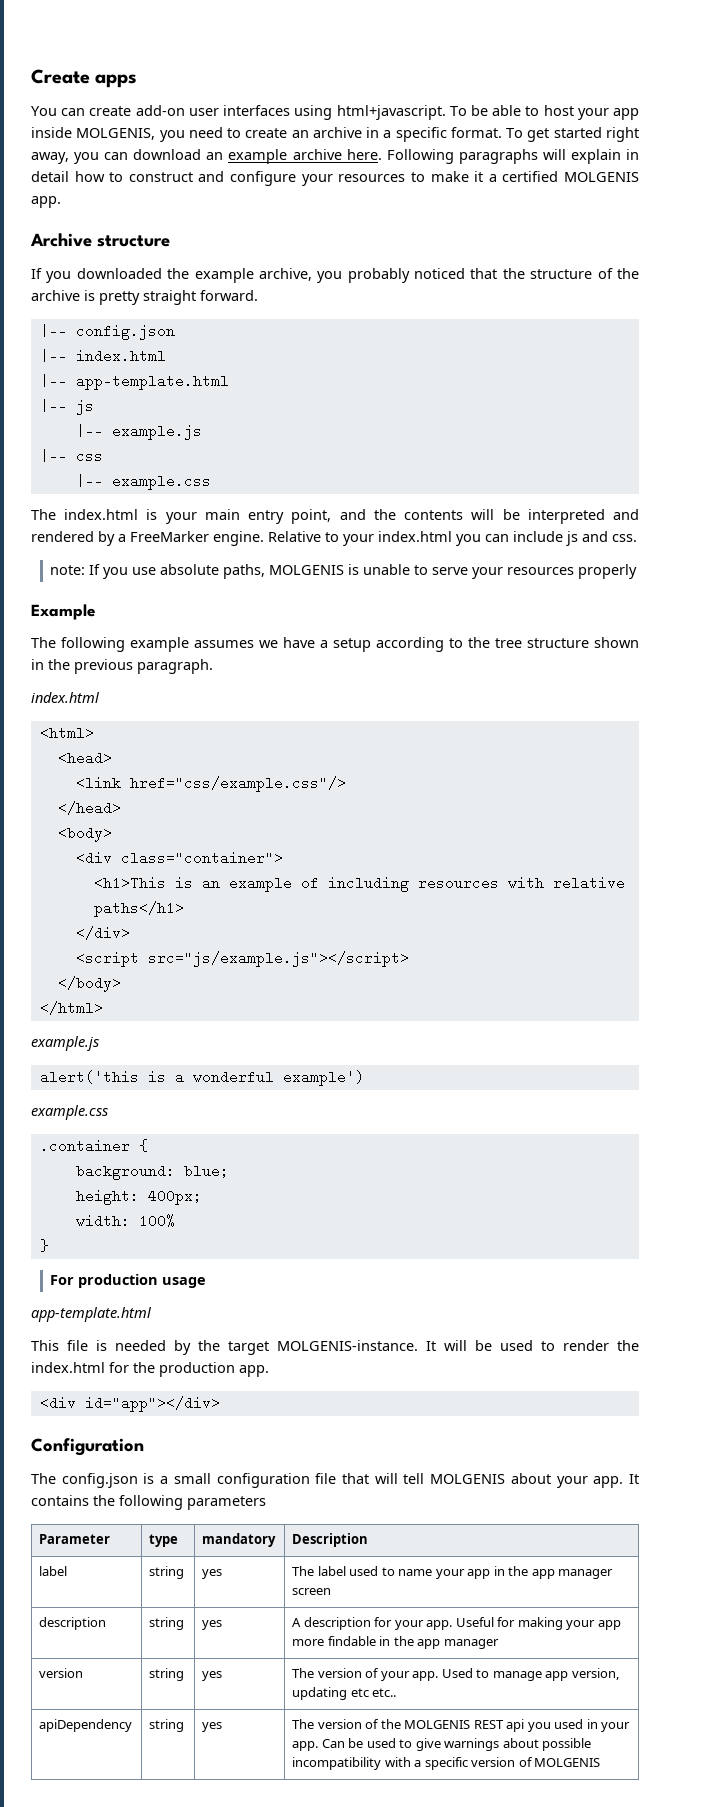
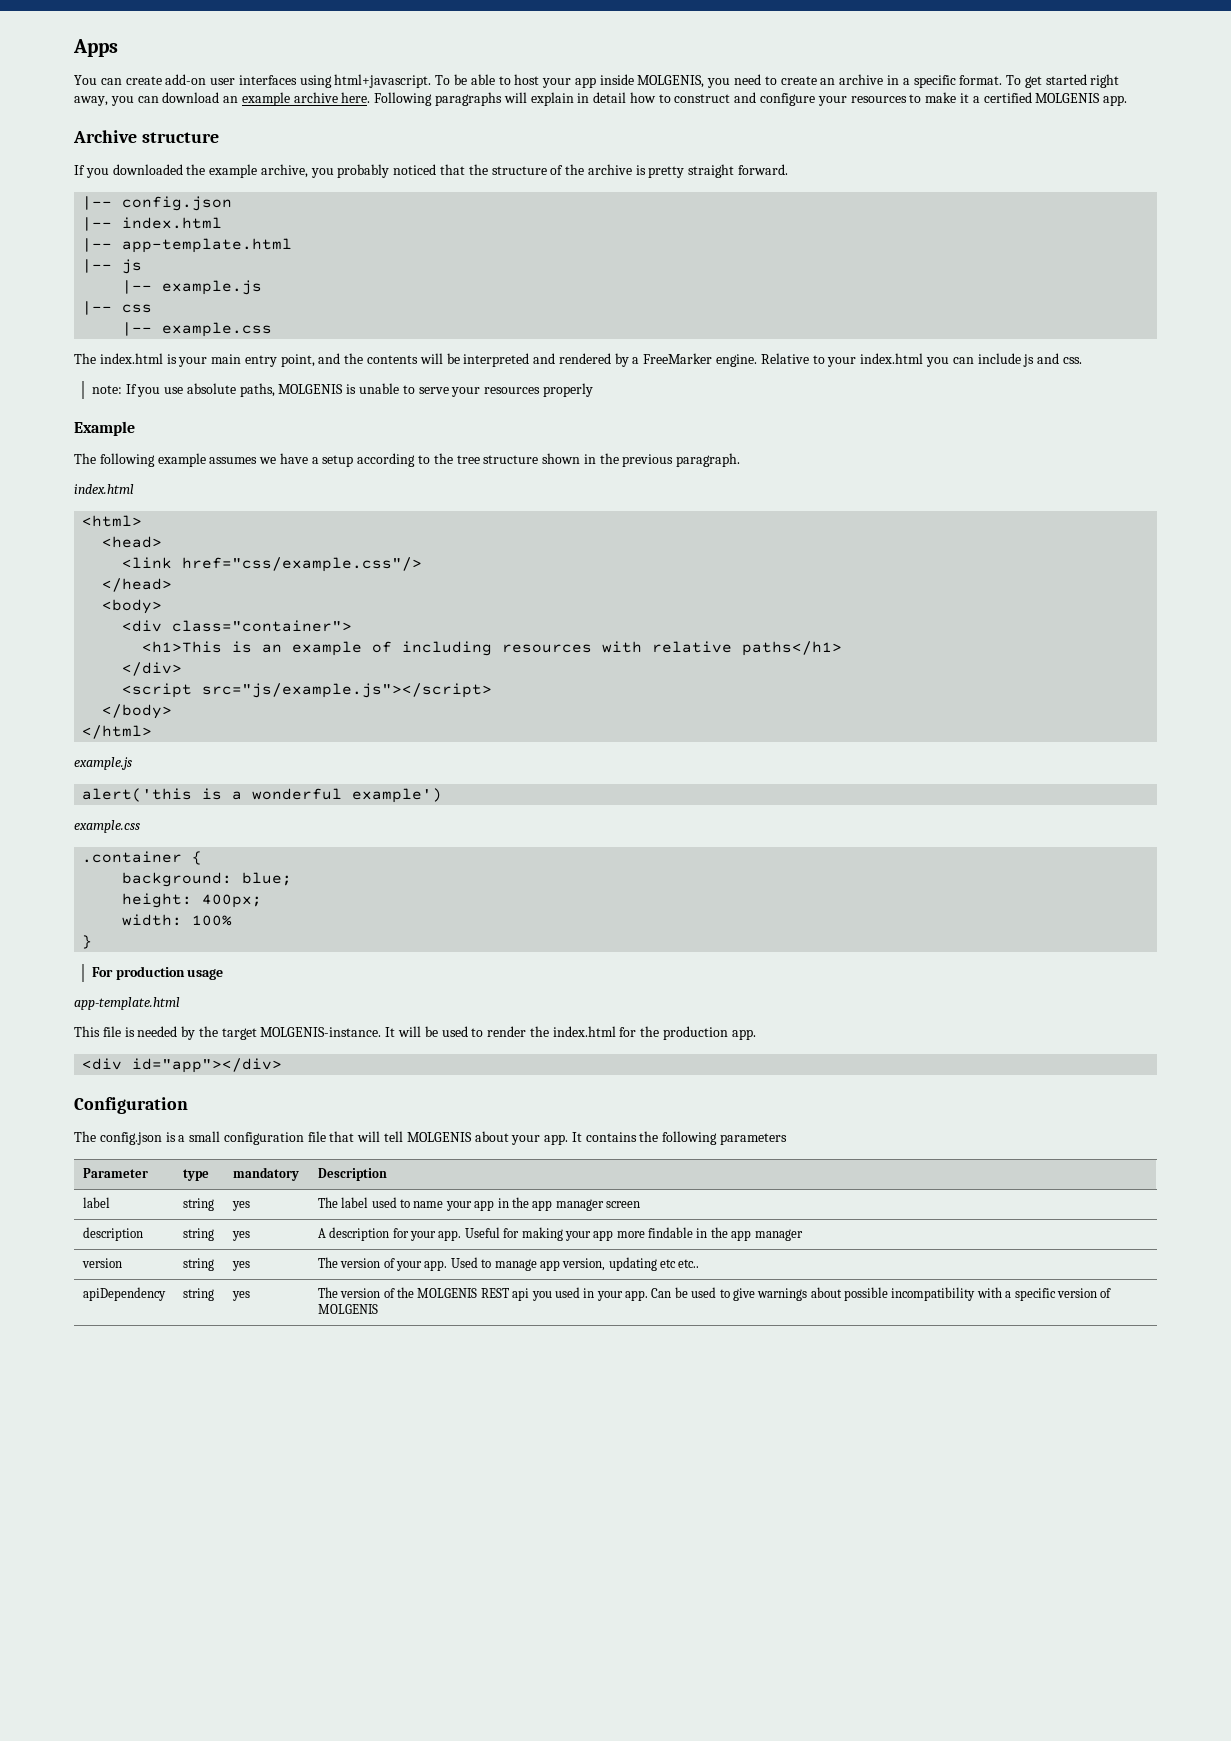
- Create apps
+ Apps

